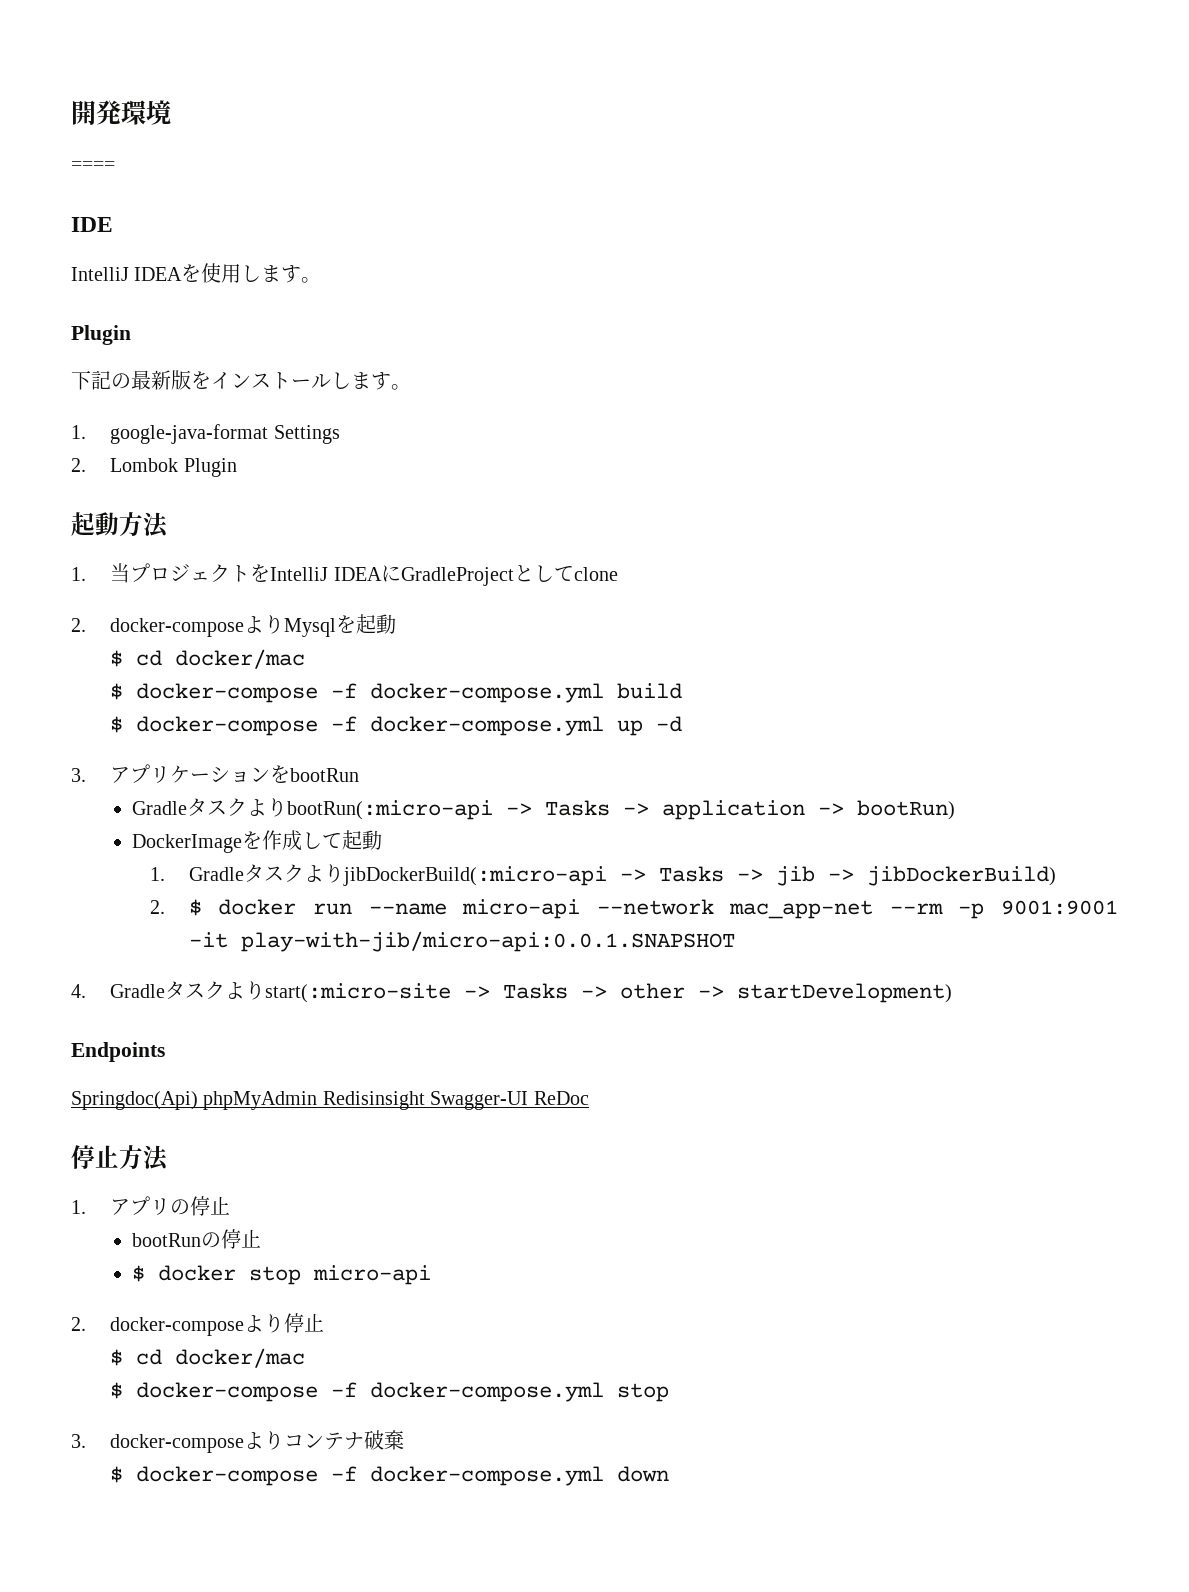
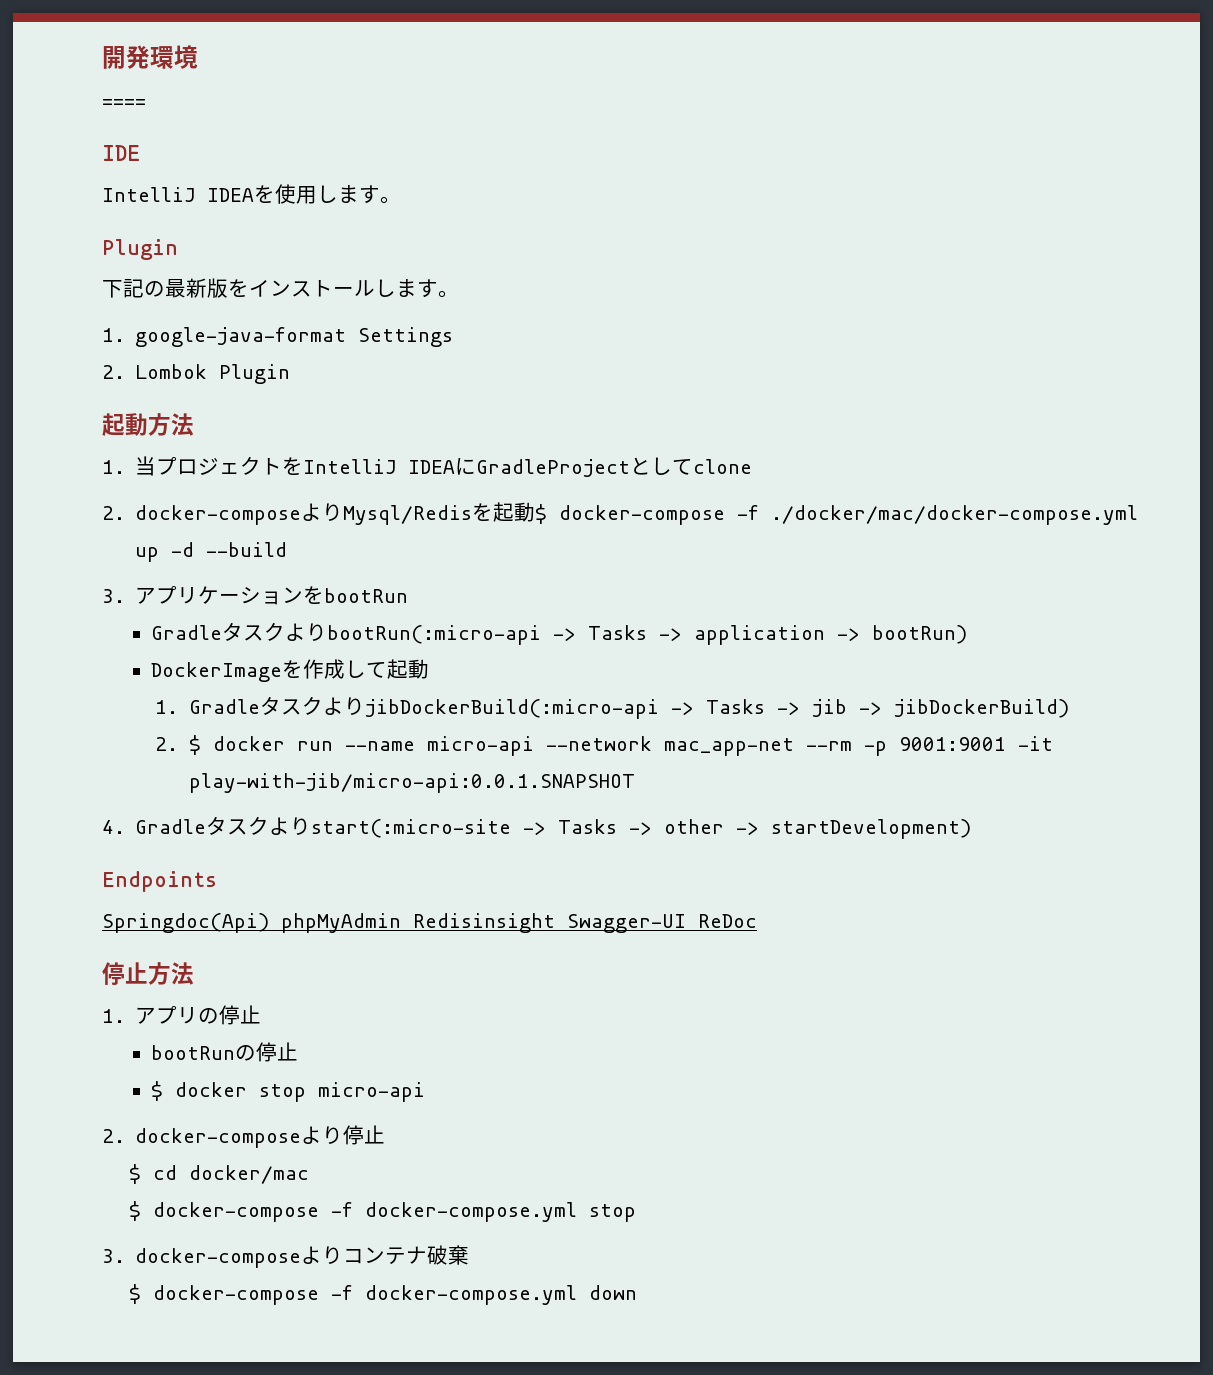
- 2. docker-composeよりMysqlを起動
- $ cd docker/mac
- $ docker-compose -f docker-compose.yml build
- $ docker-compose -f docker-compose.yml up -d
+ 2. docker-composeよりMysql/Redisを起動$ docker-compose -f ./docker/mac/docker-compose.yml up -d --build

